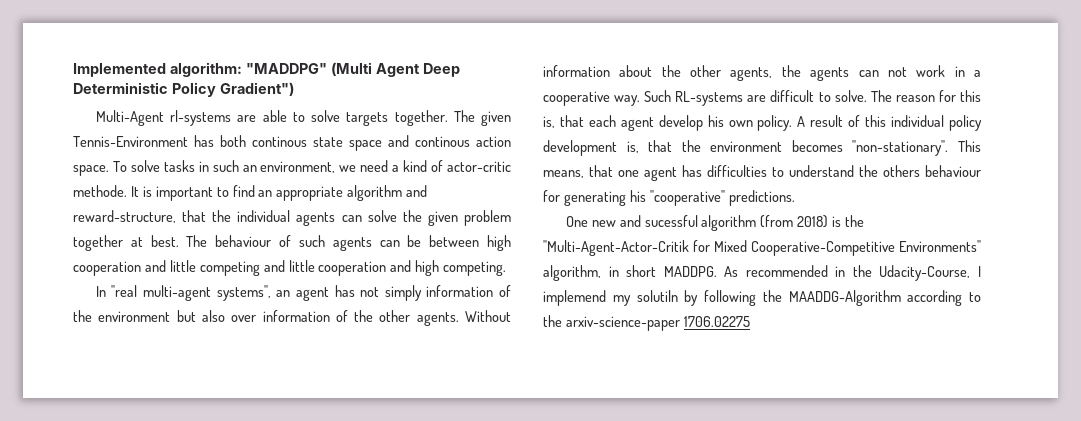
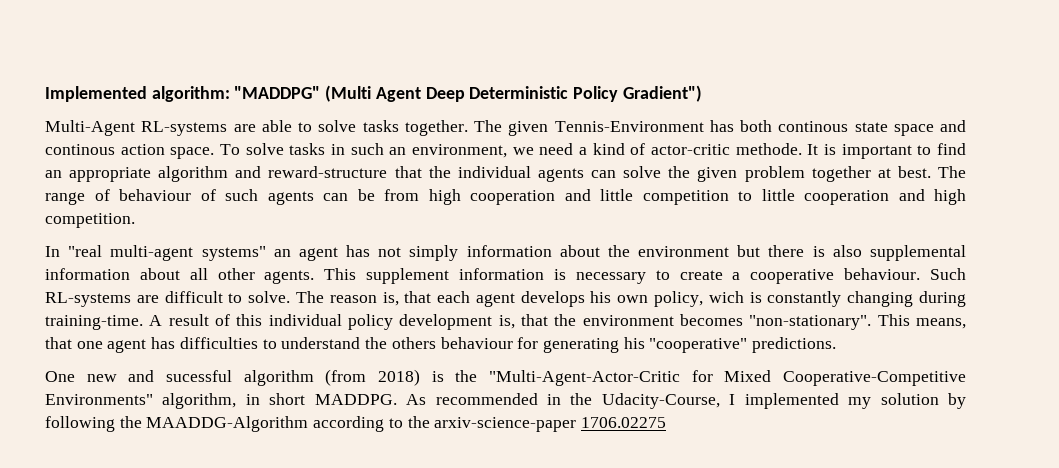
- Multi-Agent rl-systems are able to solve targets together.
+ Multi-Agent RL-systems are able to solve tasks together.
- It is important to find an appropriate algorithm and reward-structure, that the individual agents can solve the given problem together at best.
+ It is important to find an appropriate algorithm and reward-structure that the individual agents can solve the given problem together at best.
- The behaviour of such agents can be between high cooperation and little competing and little cooperation and high competing.
+ The range of behaviour of such agents can be from high cooperation and little competition to little cooperation and high competition.
- In "real multi-agent systems", an agent has not simply information of the environment but also over information of the other agents. Without information about the other agents, the agents can not work in a cooperative way.
+ In "real multi-agent systems" an agent has not simply information about the environment but there is also supplemental information about all other agents. This supplement information is necessary to create a cooperative behaviour.
- The reason for this is, that each agent develop his own policy.
+ The reason is, that each agent develops his own policy, wich is constantly changing during training-time.
- One new and sucessful algorithm (from 2018) is the "Multi-Agent-Actor-Critik for Mixed Cooperative-Competitive Environments" algorithm, in short MADDPG.
+ One new and sucessful algorithm (from 2018) is the "Multi-Agent-Actor-Critic for Mixed Cooperative-Competitive Environments" algorithm, in short MADDPG.
- As recommended in the Udacity-Course, I implemend my solutiln by following the MAADDG-Algorithm according to the arxiv-science-paper 1706.02275
+ As recommended in the Udacity-Course, I implemented my solution by following the MAADDG-Algorithm according to the arxiv-science-paper 1706.02275

